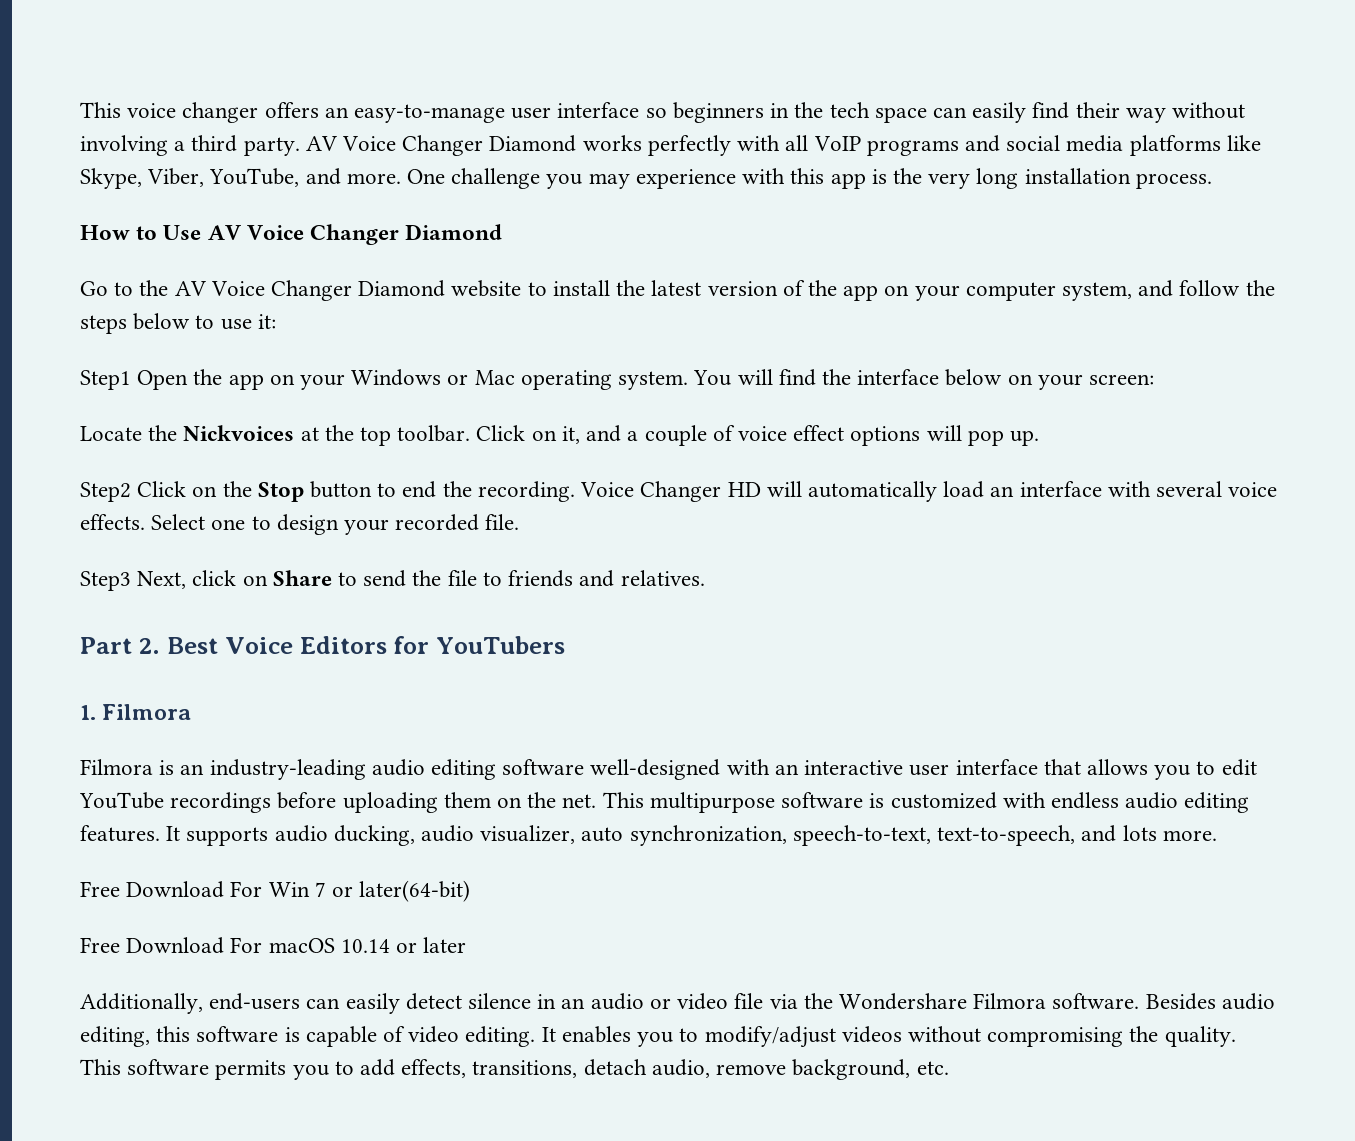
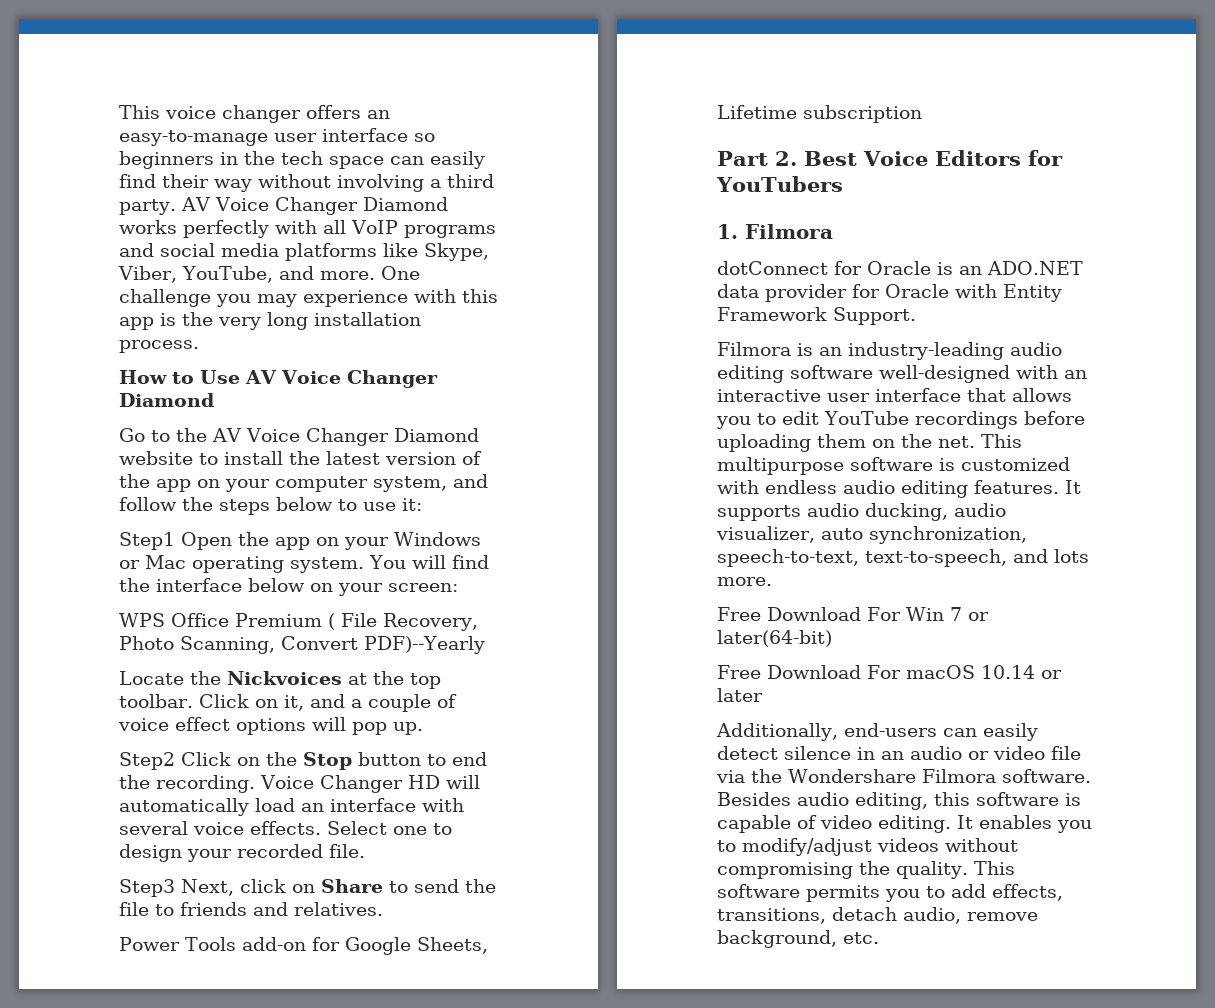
+ WPS Office Premium ( File Recovery, Photo Scanning, Convert PDF)--Yearly
+ Power Tools add-on for Google Sheets, Lifetime subscription
+ dotConnect for Oracle is an ADO.NET data provider for Oracle with Entity Framework Support.

